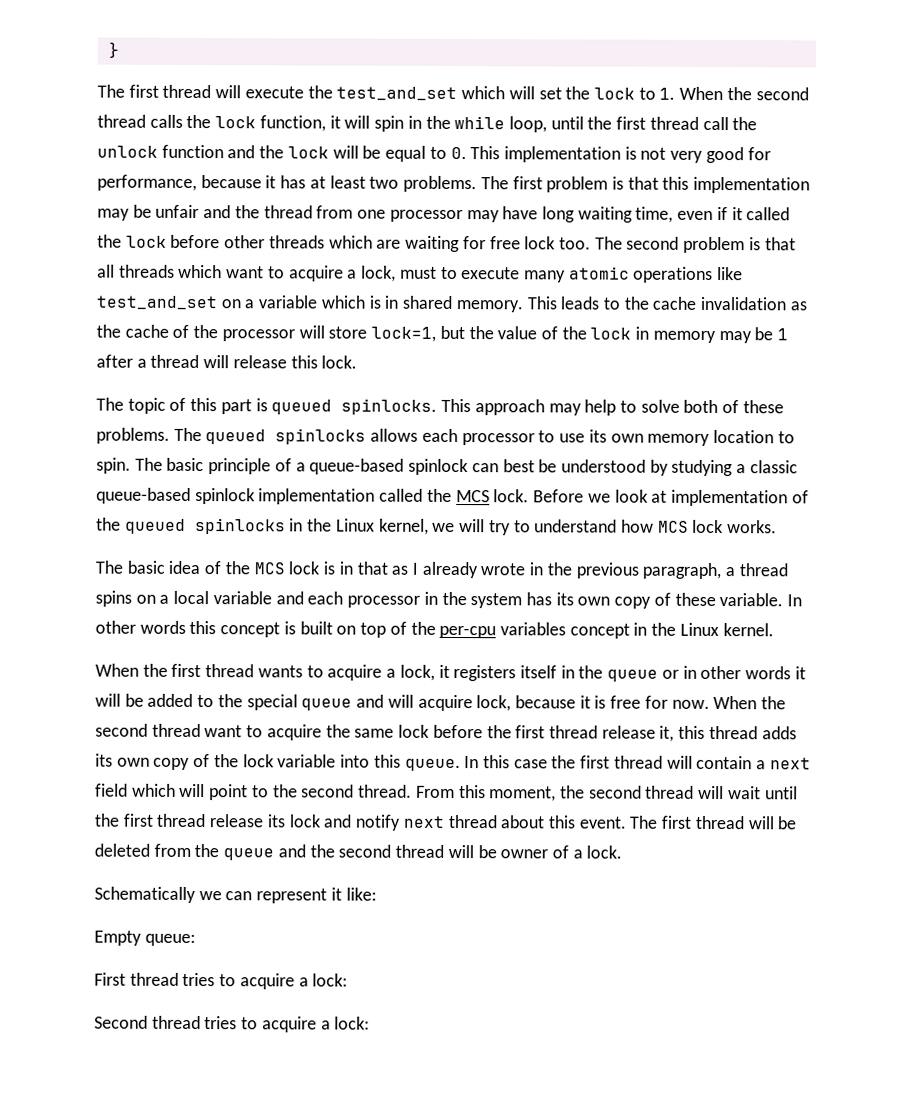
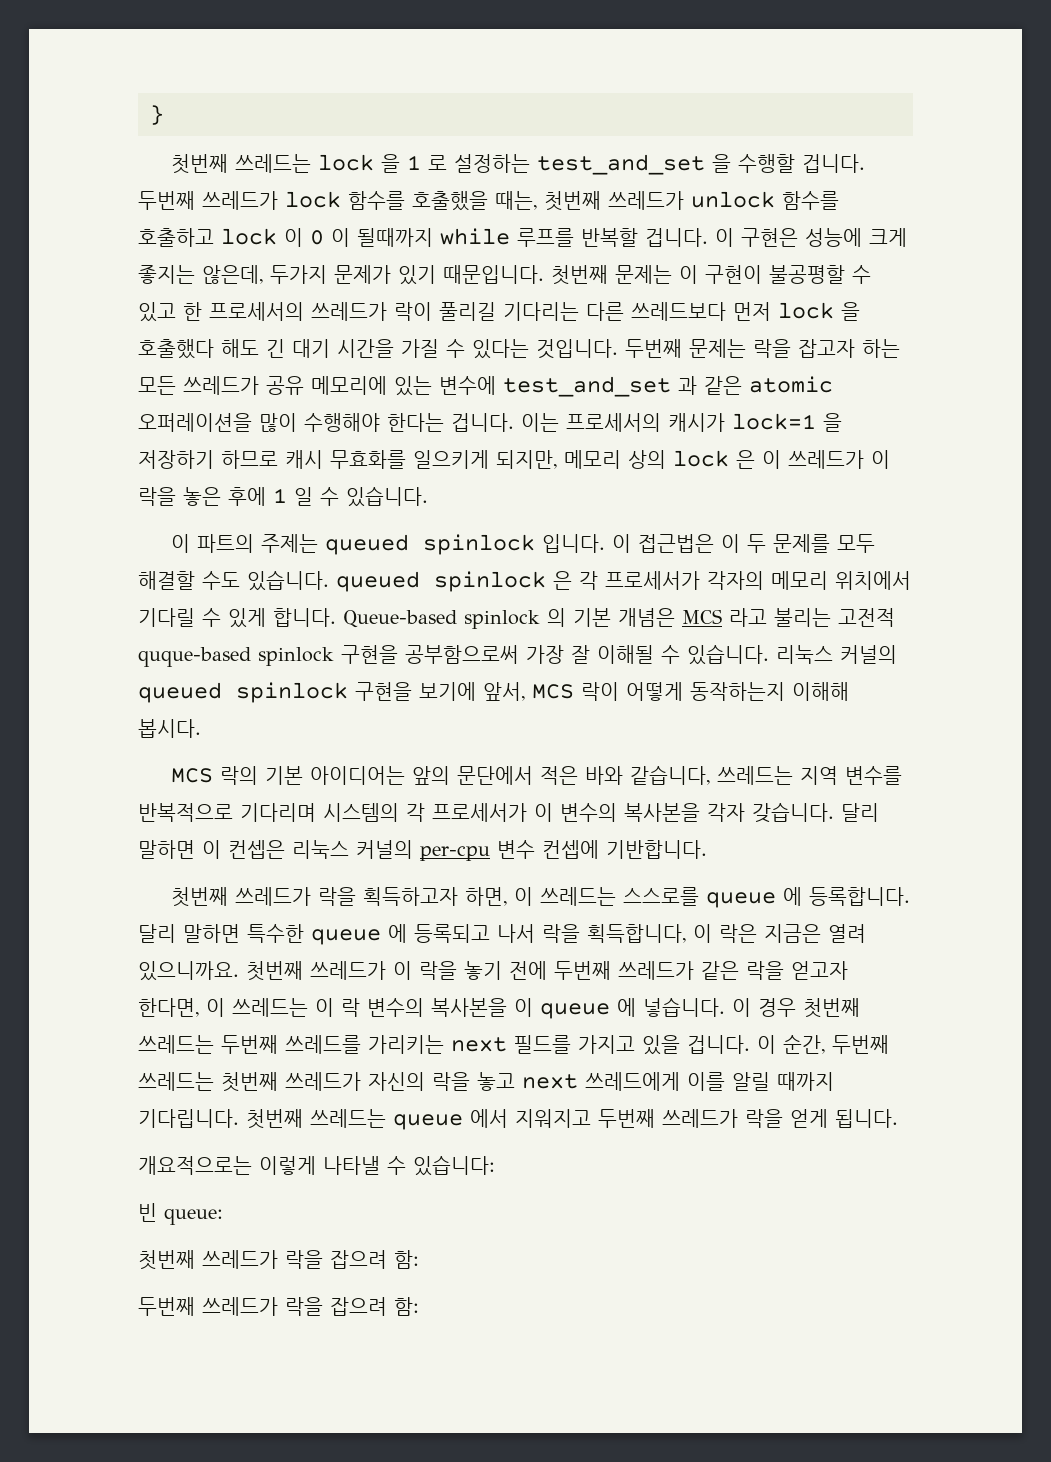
- The first thread will execute the test_and_set which will set the lock to 1. When the second thread calls the lock function, it will spin in the while loop, until the first thread call the unlock function and the lock will be equal to 0. This implementation is not very good for performance, because it has at least two problems. The first problem is that this implementation may be unfair and the thread from one processor may have long waiting time, even if it called the lock before other threads which are waiting for free lock too. The second problem is that all threads which want to acquire a lock, must to execute many atomic operations like test_and_set on a variable which is in shared memory. This leads to the cache invalidation as the cache of the processor will store lock=1, but the value of the lock in memory may be 1 after a thread will release this lock.
- The topic of this part is queued spinlocks. This approach may help to solve both of these problems. The queued spinlocks allows each processor to use its own memory location to spin. The basic principle of a queue-based spinlock can best be understood by studying a classic queue-based spinlock implementation called the MCS lock. Before we look at implementation of the queued spinlocks in the Linux kernel, we will try to understand how MCS lock works.
- The basic idea of the MCS lock is in that as I already wrote in the previous paragraph, a thread spins on a local variable and each processor in the system has its own copy of these variable. In other words this concept is built on top of the per-cpu variables concept in the Linux kernel.
- When the first thread wants to acquire a lock, it registers itself in the queue or in other words it will be added to the special queue and will acquire lock, because it is free for now. When the second thread want to acquire the same lock before the first thread release it, this thread adds its own copy of the lock variable into this queue. In this case the first thread will contain a next field which will point to the second thread. From this moment, the second thread will wait until the first thread release its lock and notify next thread about this event. The first thread will be deleted from the queue and the second thread will be owner of a lock.
- Schematically we can represent it like:
- Empty queue:
- First thread tries to acquire a lock:
- Second thread tries to acquire a lock:
+ 첫번째 쓰레드는 lock 을 1 로 설정하는 test_and_set 을 수행할 겁니다. 두번째 쓰레드가 lock 함수를 호출했을 때는, 첫번째 쓰레드가 unlock 함수를 호출하고 lock 이 0 이 될때까지 while 루프를 반복할 겁니다. 이 구현은 성능에 크게 좋지는 않은데, 두가지 문제가 있기 때문입니다. 첫번째 문제는 이 구현이 불공평할 수 있고 한 프로세서의 쓰레드가 락이 풀리길 기다리는 다른 쓰레드보다 먼저 lock 을 호출했다 해도 긴 대기 시간을 가질 수 있다는 것입니다. 두번째 문제는 락을 잡고자 하는 모든 쓰레드가 공유 메모리에 있는 변수에 test_and_set 과 같은 atomic 오퍼레이션을 많이 수행해야 한다는 겁니다. 이는 프로세서의 캐시가 lock=1 을 저장하기 하므로 캐시 무효화를 일으키게 되지만, 메모리 상의 lock 은 이 쓰레드가 이 락을 놓은 후에 1 일 수 있습니다.
+ 이 파트의 주제는 queued spinlock 입니다. 이 접근법은 이 두 문제를 모두 해결할 수도 있습니다. queued spinlock 은 각 프로세서가 각자의 메모리 위치에서 기다릴 수 있게 합니다. Queue-based spinlock 의 기본 개념은 MCS 라고 불리는 고전적 quque-based spinlock 구현을 공부함으로써 가장 잘 이해될 수 있습니다. 리눅스 커널의 queued spinlock 구현을 보기에 앞서, MCS 락이 어떻게 동작하는지 이해해 봅시다.
+ MCS 락의 기본 아이디어는 앞의 문단에서 적은 바와 같습니다, 쓰레드는 지역 변수를 반복적으로 기다리며 시스템의 각 프로세서가 이 변수의 복사본을 각자 갖습니다. 달리 말하면 이 컨셉은 리눅스 커널의 per-cpu 변수 컨셉에 기반합니다.
+ 첫번째 쓰레드가 락을 획득하고자 하면, 이 쓰레드는 스스로를 queue 에 등록합니다. 달리 말하면 특수한 queue 에 등록되고 나서 락을 획득합니다, 이 락은 지금은 열려 있으니까요. 첫번째 쓰레드가 이 락을 놓기 전에 두번째 쓰레드가 같은 락을 얻고자 한다면, 이 쓰레드는 이 락 변수의 복사본을 이 queue 에 넣습니다. 이 경우 첫번째 쓰레드는 두번째 쓰레드를 가리키는 next 필드를 가지고 있을 겁니다. 이 순간, 두번째 쓰레드는 첫번째 쓰레드가 자신의 락을 놓고 next 쓰레드에게 이를 알릴 때까지 기다립니다. 첫번째 쓰레드는 queue 에서 지워지고 두번째 쓰레드가 락을 얻게 됩니다.
+ 개요적으로는 이렇게 나타낼 수 있습니다:
+ 빈 queue:
+ 첫번째 쓰레드가 락을 잡으려 함:
+ 두번째 쓰레드가 락을 잡으려 함:

